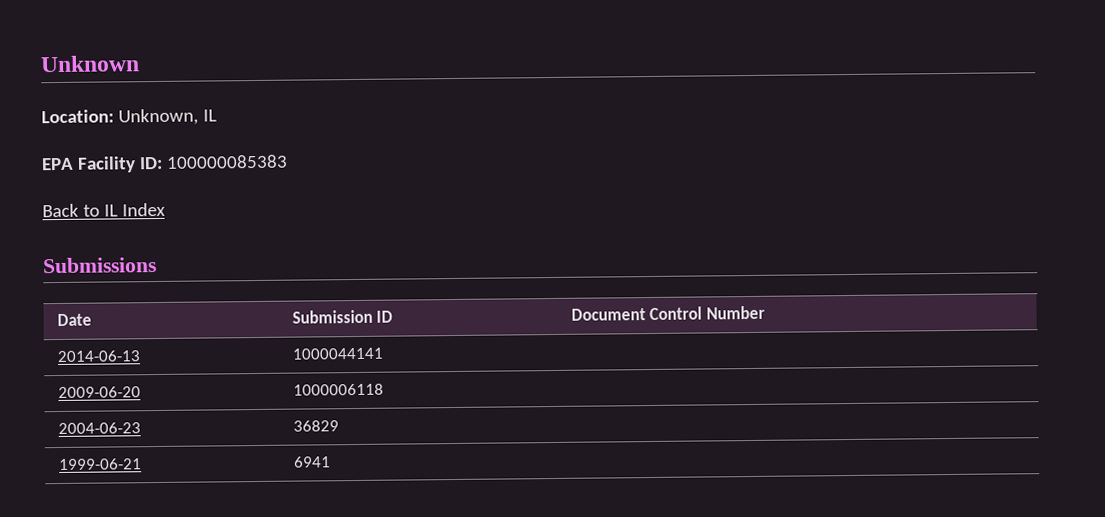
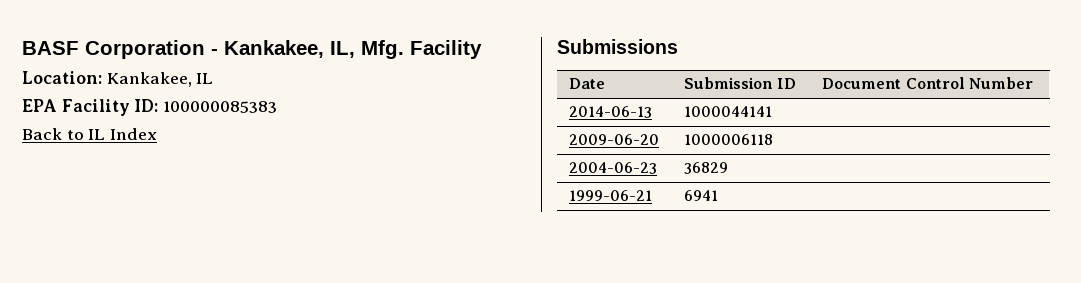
- Unknown
+ BASF Corporation - Kankakee, IL, Mfg. Facility
- Location: Unknown, IL
+ Location: Kankakee, IL

